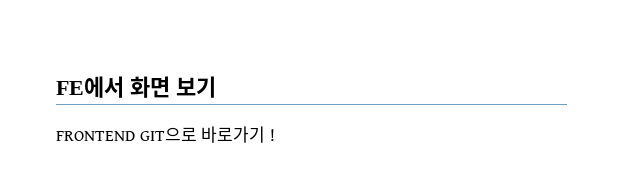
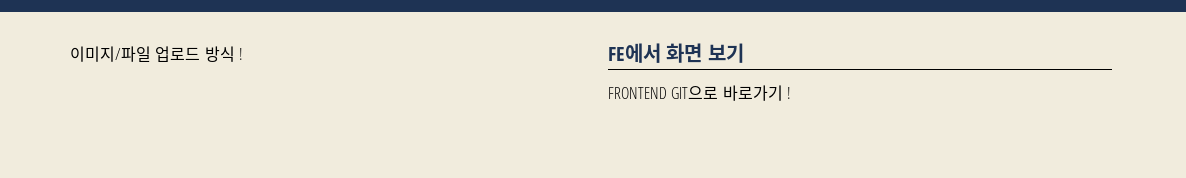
+ 이미지/파일 업로드 방식 !

